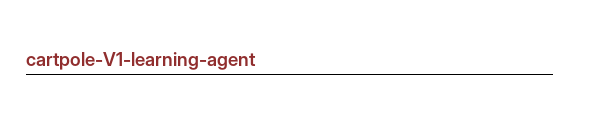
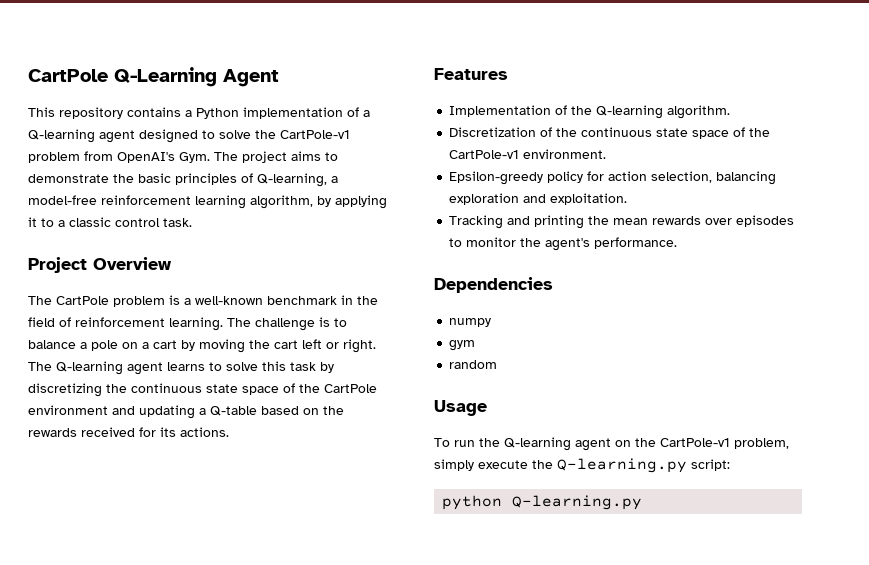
- cartpole-V1-learning-agent
+ CartPole Q-Learning Agent
+ This repository contains a Python implementation of a Q-learning agent designed to solve the CartPole-v1 problem from OpenAI's Gym. The project aims to demonstrate the basic principles of Q-learning, a model-free reinforcement learning algorithm, by applying it to a classic control task.
+ Project Overview
+ The CartPole problem is a well-known benchmark in the field of reinforcement learning. The challenge is to balance a pole on a cart by moving the cart left or right. The Q-learning agent learns to solve this task by discretizing the continuous state space of the CartPole environment and updating a Q-table based on the rewards received for its actions.
+ Features
+ Implementation of the Q-learning algorithm.
+ Discretization of the continuous state space of the CartPole-v1 environment.
+ Epsilon-greedy policy for action selection, balancing exploration and exploitation.
+ Tracking and printing the mean rewards over episodes to monitor the agent's performance.
+ Dependencies
+ numpy
+ gym
+ random
+ Usage
+ To run the Q-learning agent on the CartPole-v1 problem, simply execute the Q-learning.py script:
+ python Q-learning.py

